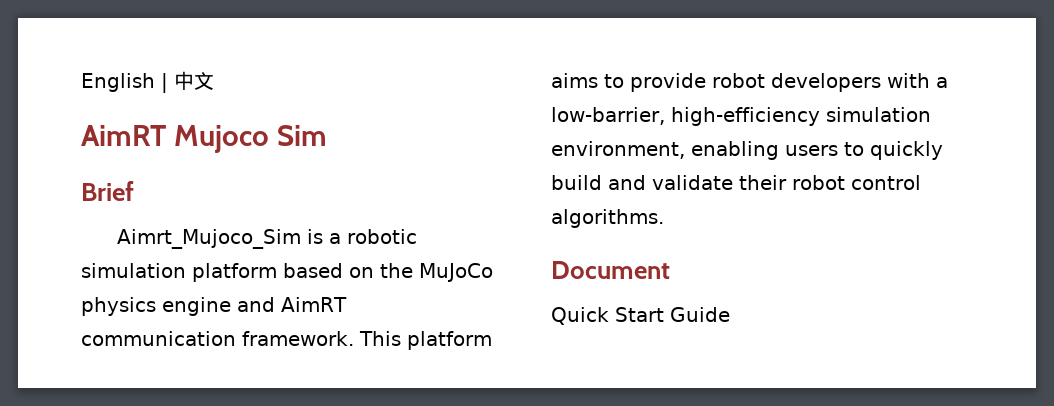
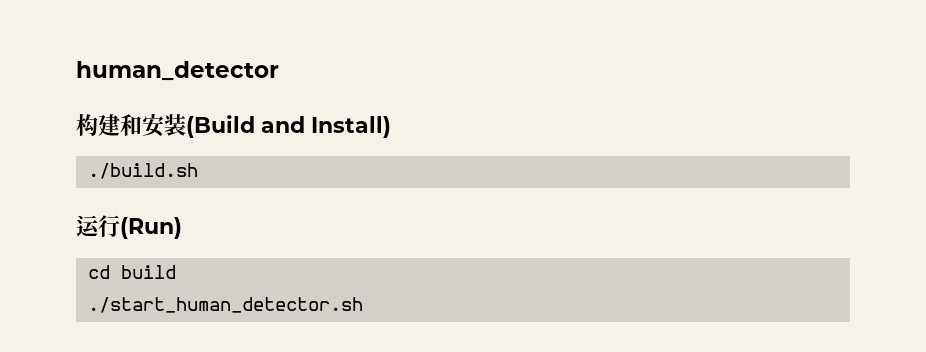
- English | 中文
- AimRT Mujoco Sim
- Brief
- Aimrt_Mujoco_Sim is a robotic simulation platform based on the MuJoCo physics engine and AimRT communication framework. This platform aims to provide robot developers with a low-barrier, high-efficiency simulation environment, enabling users to quickly build and validate their robot control algorithms.
- Document
- Quick Start Guide
+ human_detector
+ 构建和安装(Build and Install)
+ ./build.sh
+ 运行(Run)
+ cd build
+ ./start_human_detector.sh

